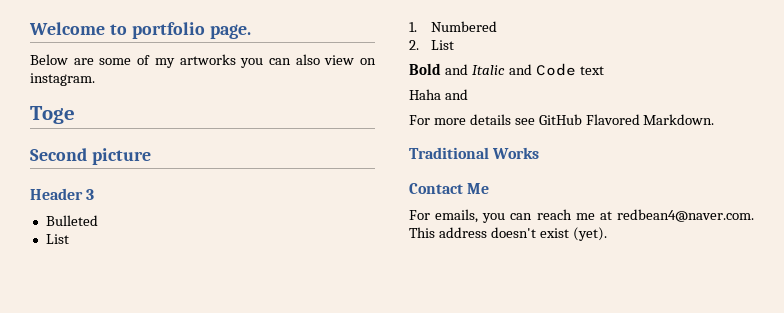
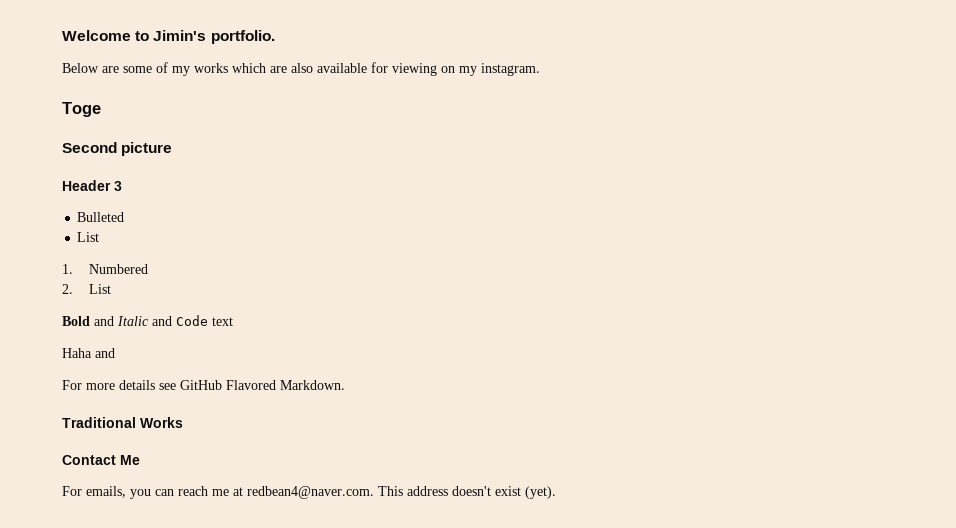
- Welcome to portfolio page.
+ Welcome to Jimin's portfolio.
- Below are some of my artworks you can also view on instagram.
+ Below are some of my works which are also available for viewing on my instagram.

